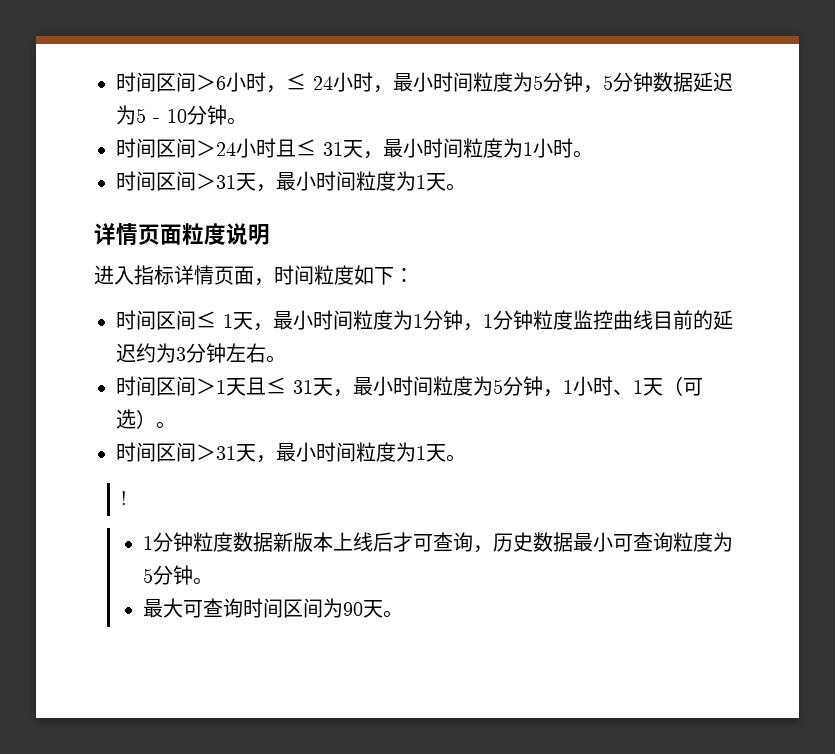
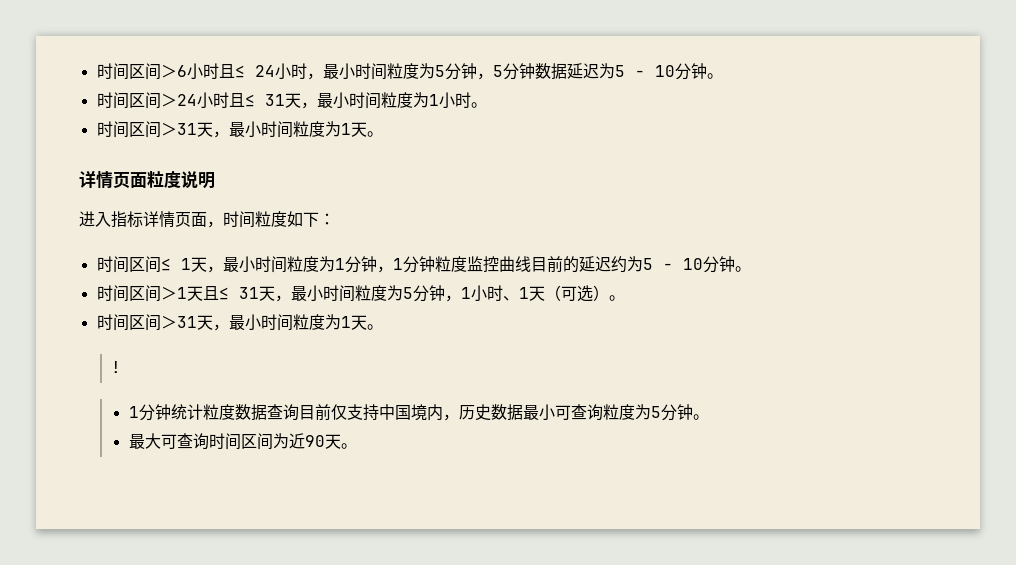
- 时间区间＞6小时，≤ 24小时，最小时间粒度为5分钟，5分钟数据延迟为5 - 10分钟。
+ 时间区间＞6小时且≤ 24小时，最小时间粒度为5分钟，5分钟数据延迟为5 - 10分钟。
- 时间区间≤ 1天，最小时间粒度为1分钟，1分钟粒度监控曲线目前的延迟约为3分钟左右。
+ 时间区间≤ 1天，最小时间粒度为1分钟，1分钟粒度监控曲线目前的延迟约为5 - 10分钟。
- 1分钟粒度数据新版本上线后才可查询，历史数据最小可查询粒度为5分钟。
+ 1分钟统计粒度数据查询目前仅支持中国境内，历史数据最小可查询粒度为5分钟。
- 最大可查询时间区间为90天。
+ 最大可查询时间区间为近90天。

